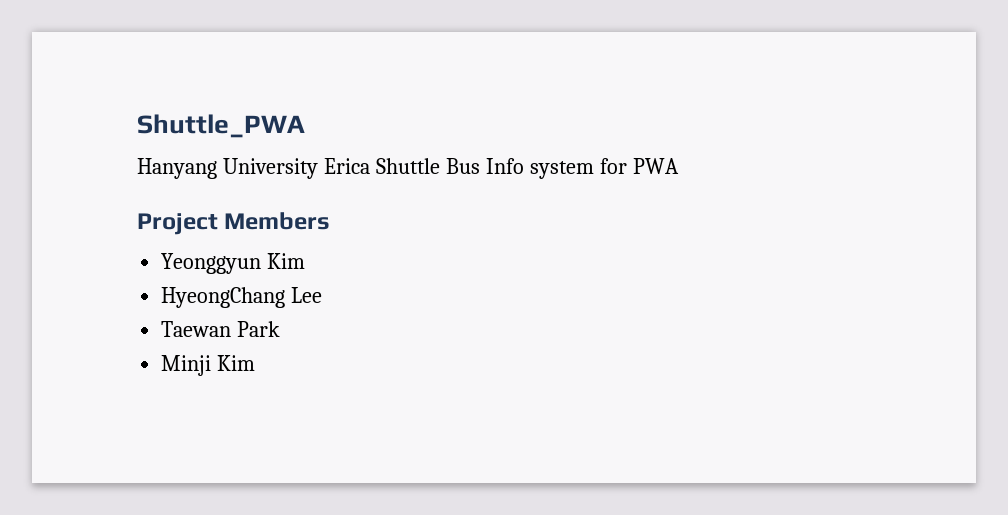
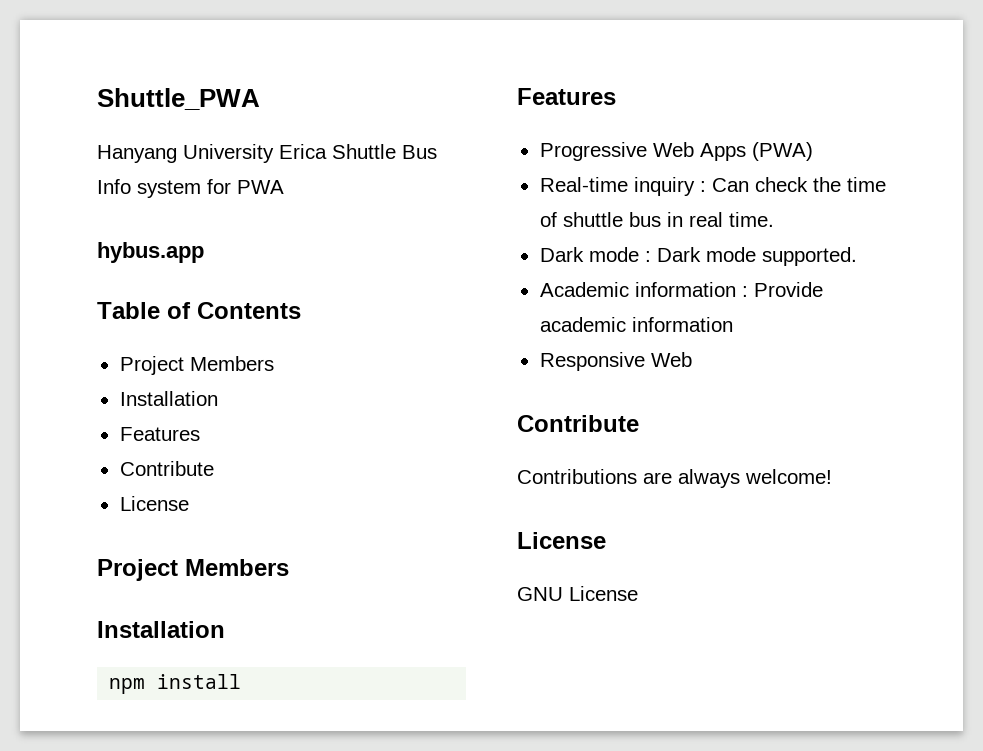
+ hybus.app
+ Table of Contents
  Project Members
- Yeonggyun Kim
- HyeongChang Lee
- Taewan Park
- Minji Kim
+ Installation
+ Features
+ Contribute
+ License
+ Project Members
+ Installation
+ npm install
+ Features
+ Progressive Web Apps (PWA)
+ Real-time inquiry : Can check the time of shuttle bus in real time.
+ Dark mode : Dark mode supported.
+ Academic information : Provide academic information
+ Responsive Web
+ Contribute
+ Contributions are always welcome!
+ License
+ GNU License

